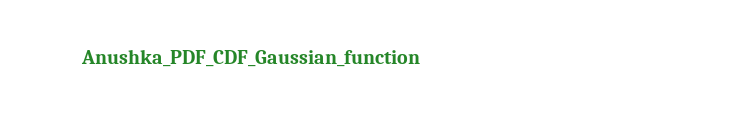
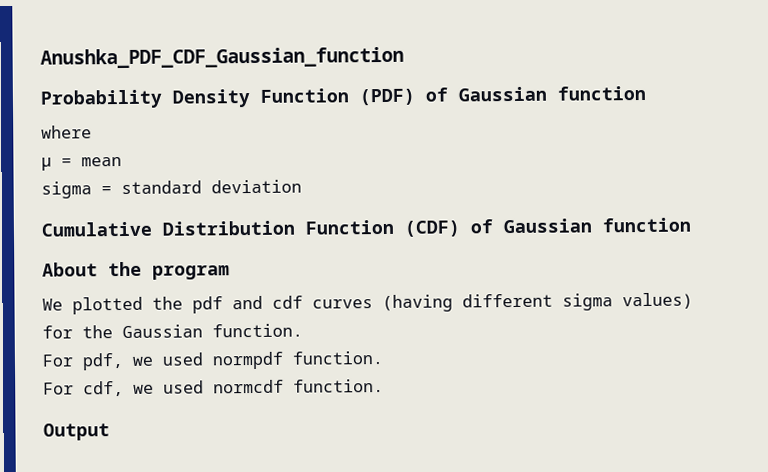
+ Probability Density Function (PDF) of Gaussian function
+ where
+ μ = mean
+ sigma = standard deviation
+ Cumulative Distribution Function (CDF) of Gaussian function
+ About the program
+ We plotted the pdf and cdf curves (having different sigma values) for the Gaussian function.
+ For pdf, we used normpdf function.
+ For cdf, we used normcdf function.
+ Output

